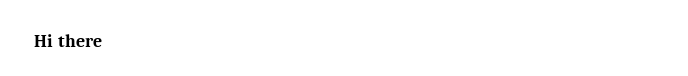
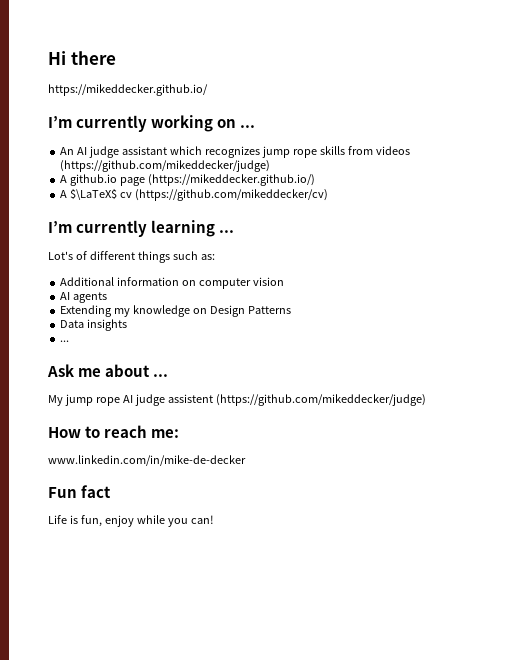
+ https://mikeddecker.github.io/
+ I’m currently working on ...
+ An AI judge assistant which recognizes jump rope skills from videos (https://github.com/mikeddecker/judge)
+ A github.io page (https://mikeddecker.github.io/)
+ A $\LaTeX$ cv (https://github.com/mikeddecker/cv)
+ I’m currently learning ...
+ Lot's of different things such as:
+ Additional information on computer vision
+ AI agents
+ Extending my knowledge on Design Patterns
+ Data insights
+ ...
+ Ask me about ...
+ My jump rope AI judge assistent (https://github.com/mikeddecker/judge)
+ How to reach me:
+ www.linkedin.com/in/mike-de-decker
+ Fun fact
+ Life is fun, enjoy while you can!

